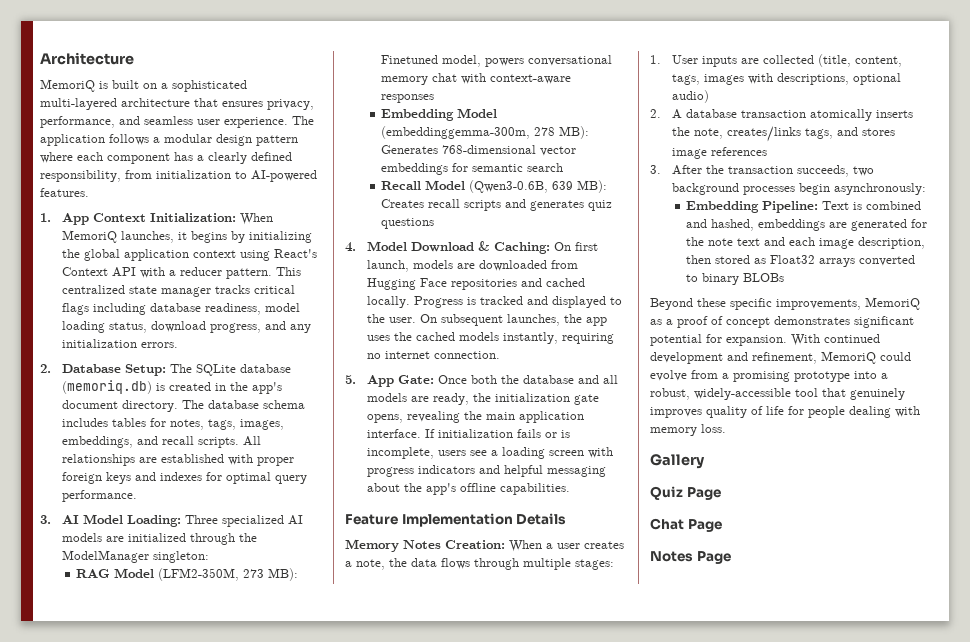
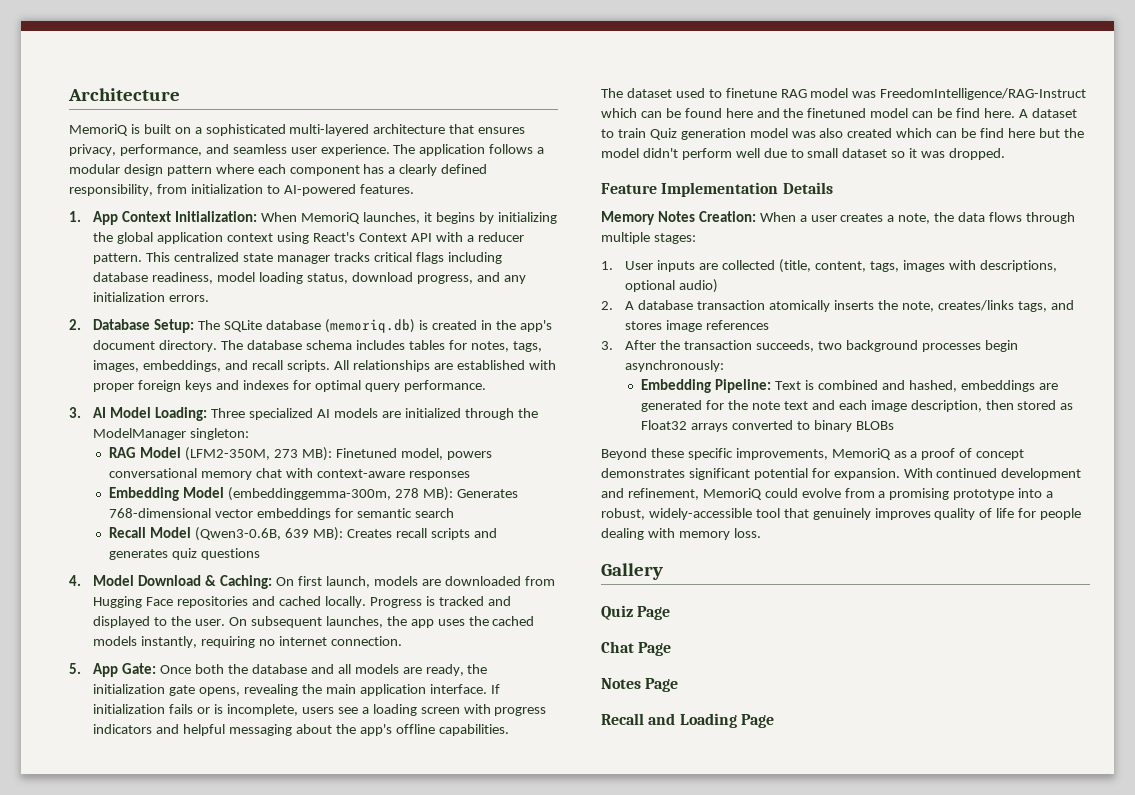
+ The dataset used to finetune RAG model was FreedomIntelligence/RAG-Instruct which can be found here and the finetuned model can be find here. A dataset to train Quiz generation model was also created which can be find here but the model didn't perform well due to small dataset so it was dropped.
+ Recall and Loading Page

